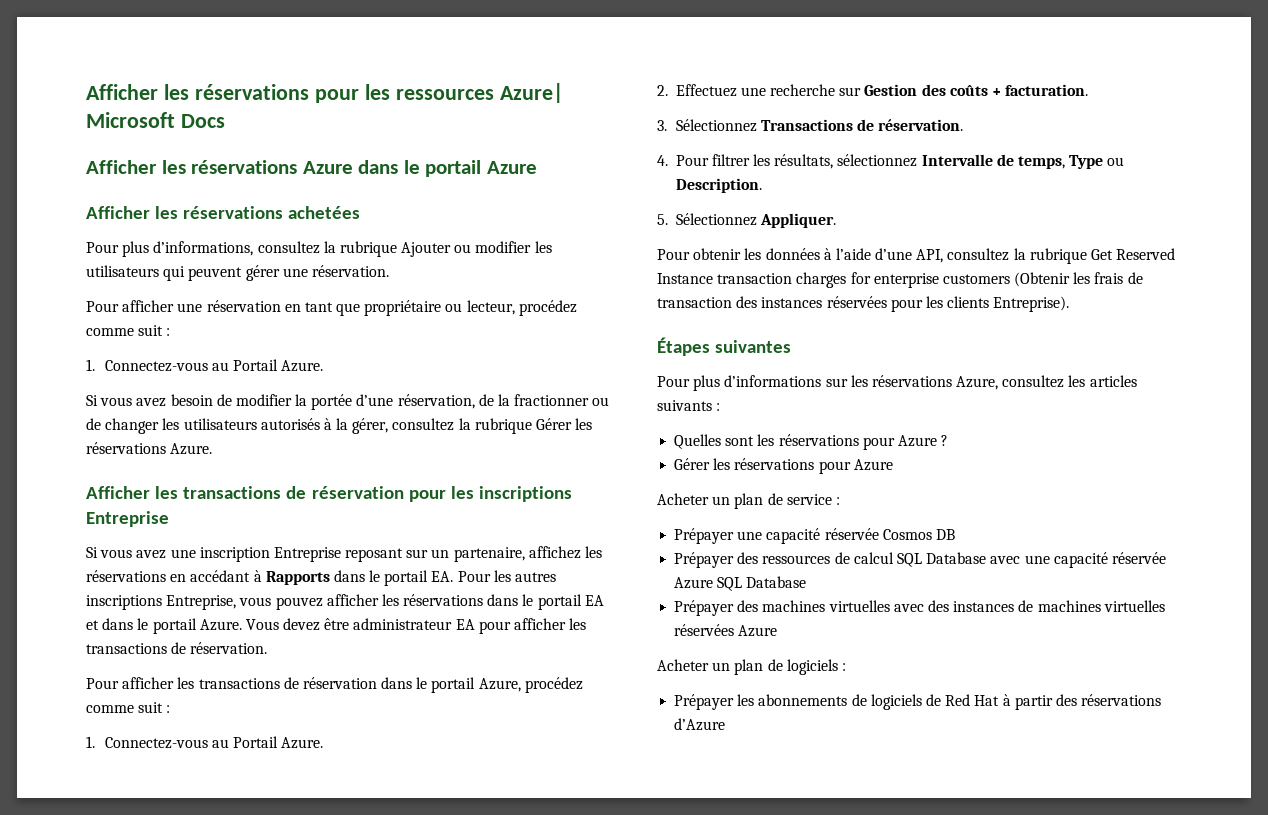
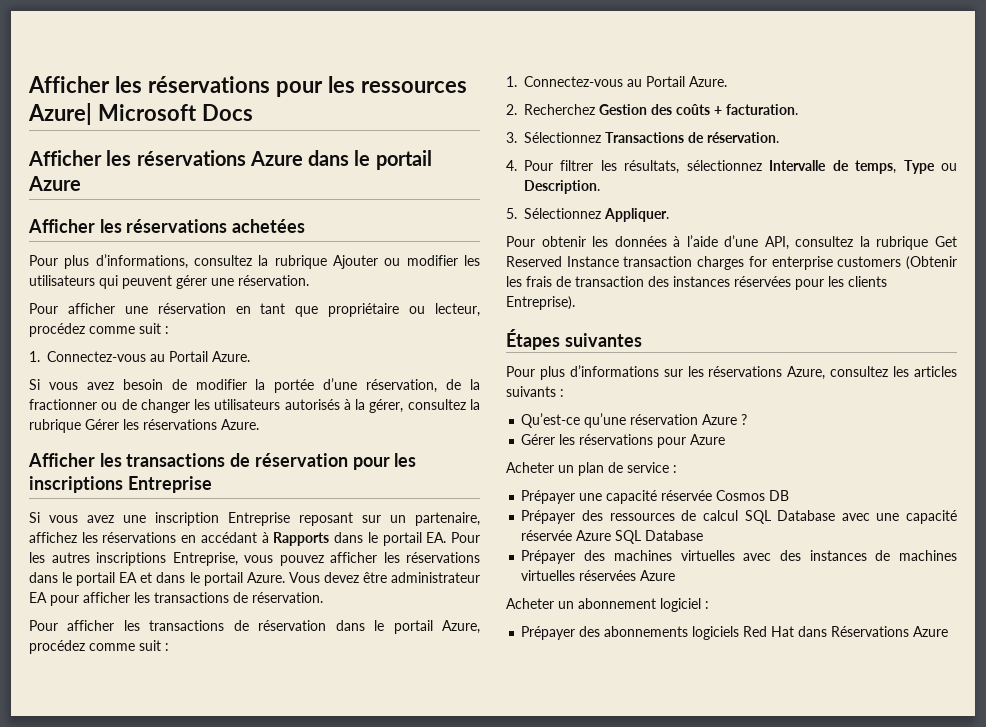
- 2. Effectuez une recherche sur Gestion des coûts + facturation.
+ 2. Recherchez Gestion des coûts + facturation.
- Quelles sont les réservations pour Azure ?
+ Qu’est-ce qu’une réservation Azure ?
- Acheter un plan de logiciels :
- Prépayer les abonnements de logiciels de Red Hat à partir des réservations d’Azure
+ Acheter un abonnement logiciel :
+ Prépayer des abonnements logiciels Red Hat dans Réservations Azure

